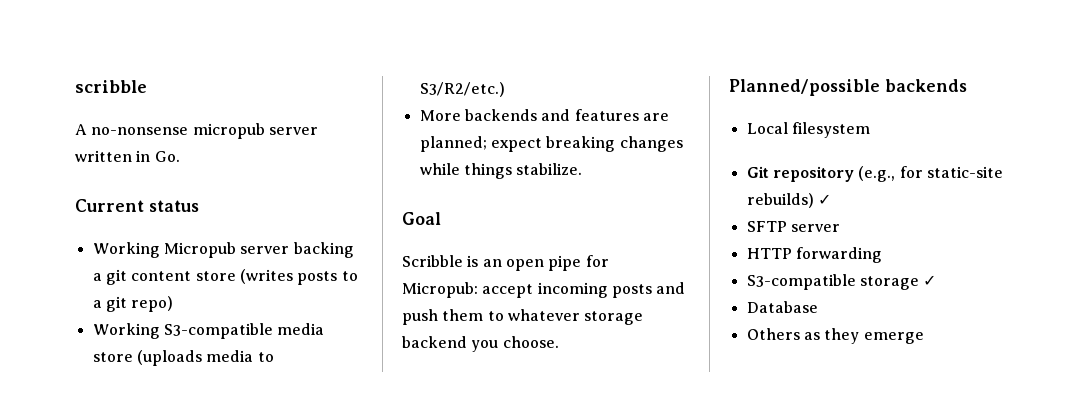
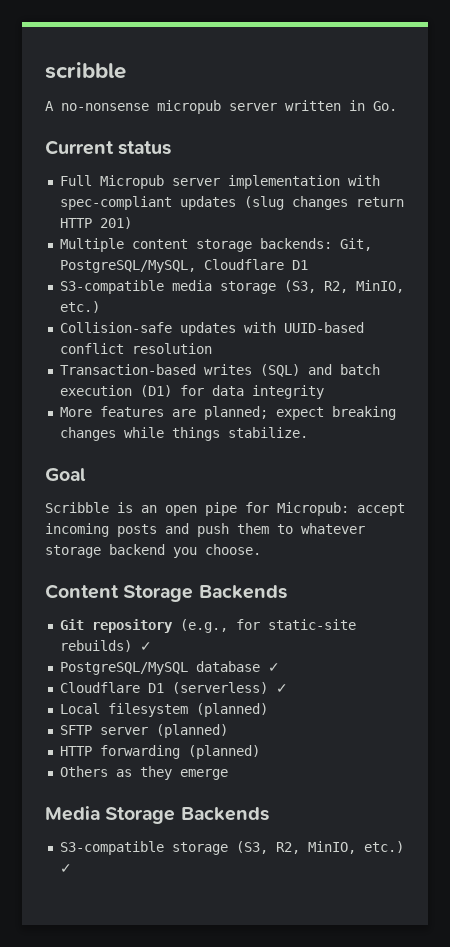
- Working Micropub server backing a git content store (writes posts to a git repo)
- Working S3-compatible media store (uploads media to S3/R2/etc.)
+ Full Micropub server implementation with spec-compliant updates (slug changes return HTTP 201)
+ Multiple content storage backends: Git, PostgreSQL/MySQL, Cloudflare D1
+ S3-compatible media storage (S3, R2, MinIO, etc.)
+ Collision-safe updates with UUID-based conflict resolution
+ Transaction-based writes (SQL) and batch execution (D1) for data integrity
- More backends and features are planned; expect breaking changes while things stabilize.
+ More features are planned; expect breaking changes while things stabilize.
- Planned/possible backends
- Local filesystem
+ Content Storage Backends
+ PostgreSQL/MySQL database ✓
+ Cloudflare D1 (serverless) ✓
+ Local filesystem (planned)
- SFTP server
+ SFTP server (planned)
- HTTP forwarding
- S3-compatible storage ✓
- Database
+ HTTP forwarding (planned)
+ Media Storage Backends
+ S3-compatible storage (S3, R2, MinIO, etc.) ✓

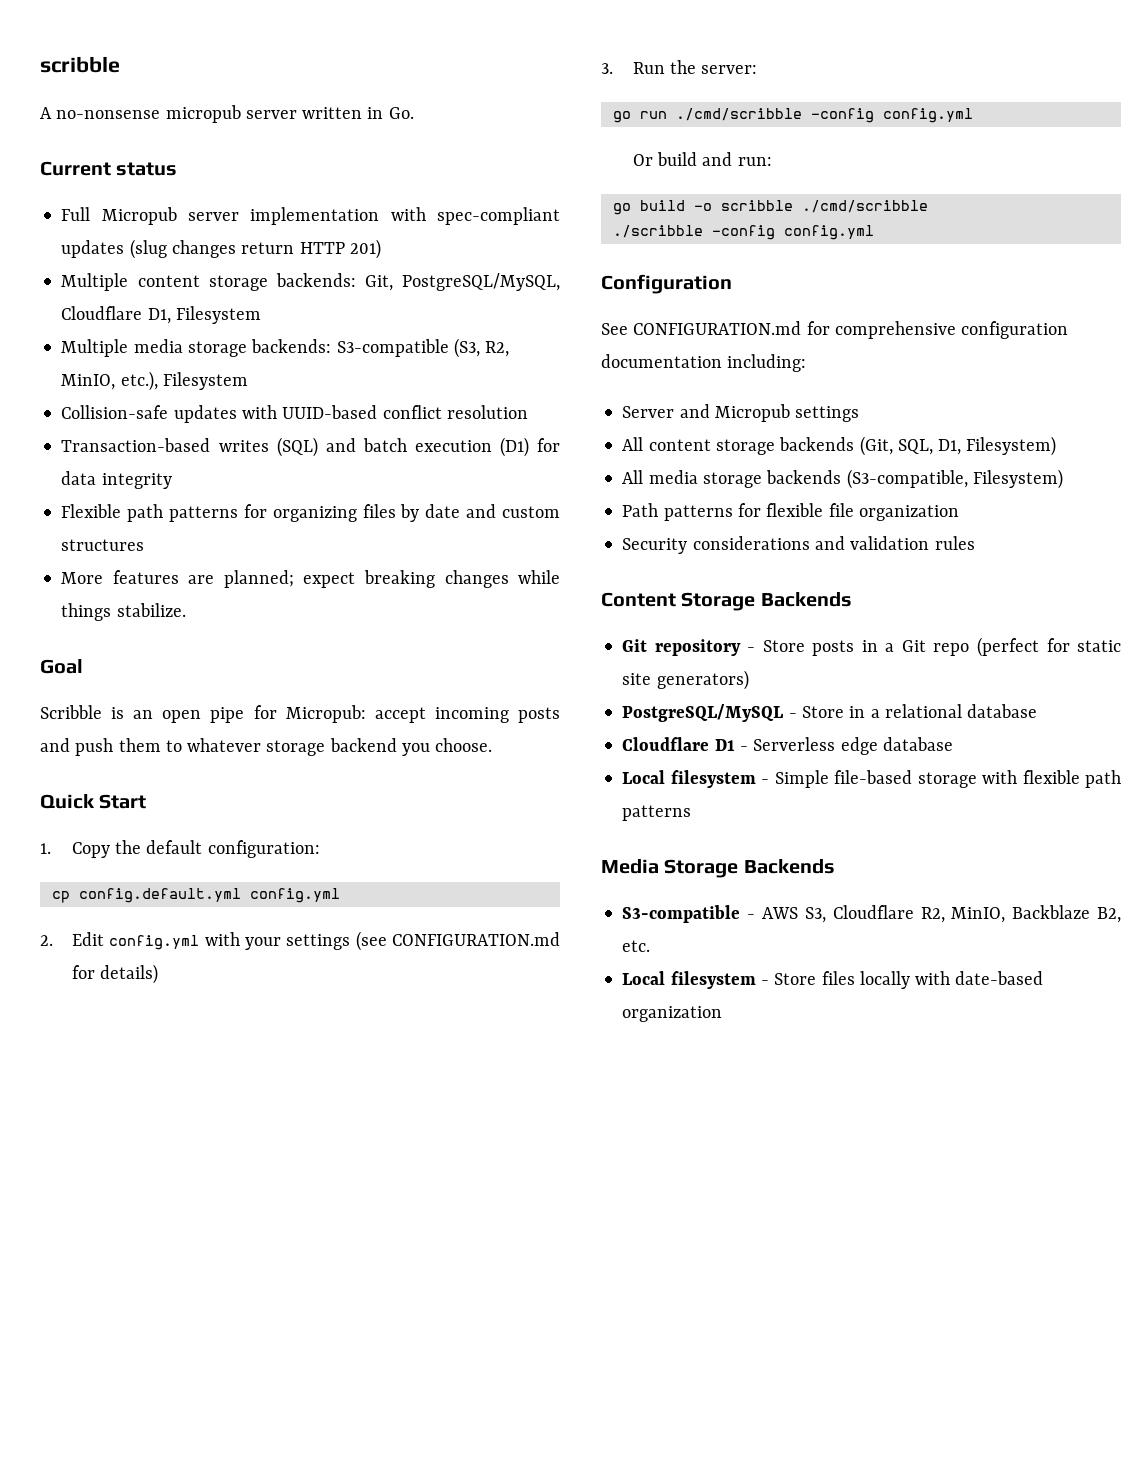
- Multiple content storage backends: Git, PostgreSQL/MySQL, Cloudflare D1
- S3-compatible media storage (S3, R2, MinIO, etc.)
+ Multiple content storage backends: Git, PostgreSQL/MySQL, Cloudflare D1, Filesystem
+ Multiple media storage backends: S3-compatible (S3, R2, MinIO, etc.), Filesystem
+ Flexible path patterns for organizing files by date and custom structures
+ Quick Start
+ 1. Copy the default configuration:
+ cp config.default.yml config.yml
+ 2. Edit config.yml with your settings (see CONFIGURATION.md for details)
+ 3. Run the server:
+ go run ./cmd/scribble -config config.yml
+ Or build and run:
+ go build -o scribble ./cmd/scribble
+ ./scribble -config config.yml
+ Configuration
+ See CONFIGURATION.md for comprehensive configuration documentation including:
+ Server and Micropub settings
+ All content storage backends (Git, SQL, D1, Filesystem)
+ All media storage backends (S3-compatible, Filesystem)
+ Path patterns for flexible file organization
+ Security considerations and validation rules
- Git repository (e.g., for static-site rebuilds) ✓
- PostgreSQL/MySQL database ✓
- Cloudflare D1 (serverless) ✓
- Local filesystem (planned)
- SFTP server (planned)
- HTTP forwarding (planned)
- Others as they emerge
+ Git repository - Store posts in a Git repo (perfect for static site generators)
+ PostgreSQL/MySQL - Store in a relational database
+ Cloudflare D1 - Serverless edge database
+ Local filesystem - Simple file-based storage with flexible path patterns
  Media Storage Backends
- S3-compatible storage (S3, R2, MinIO, etc.) ✓
+ S3-compatible - AWS S3, Cloudflare R2, MinIO, Backblaze B2, etc.
+ Local filesystem - Store files locally with date-based organization

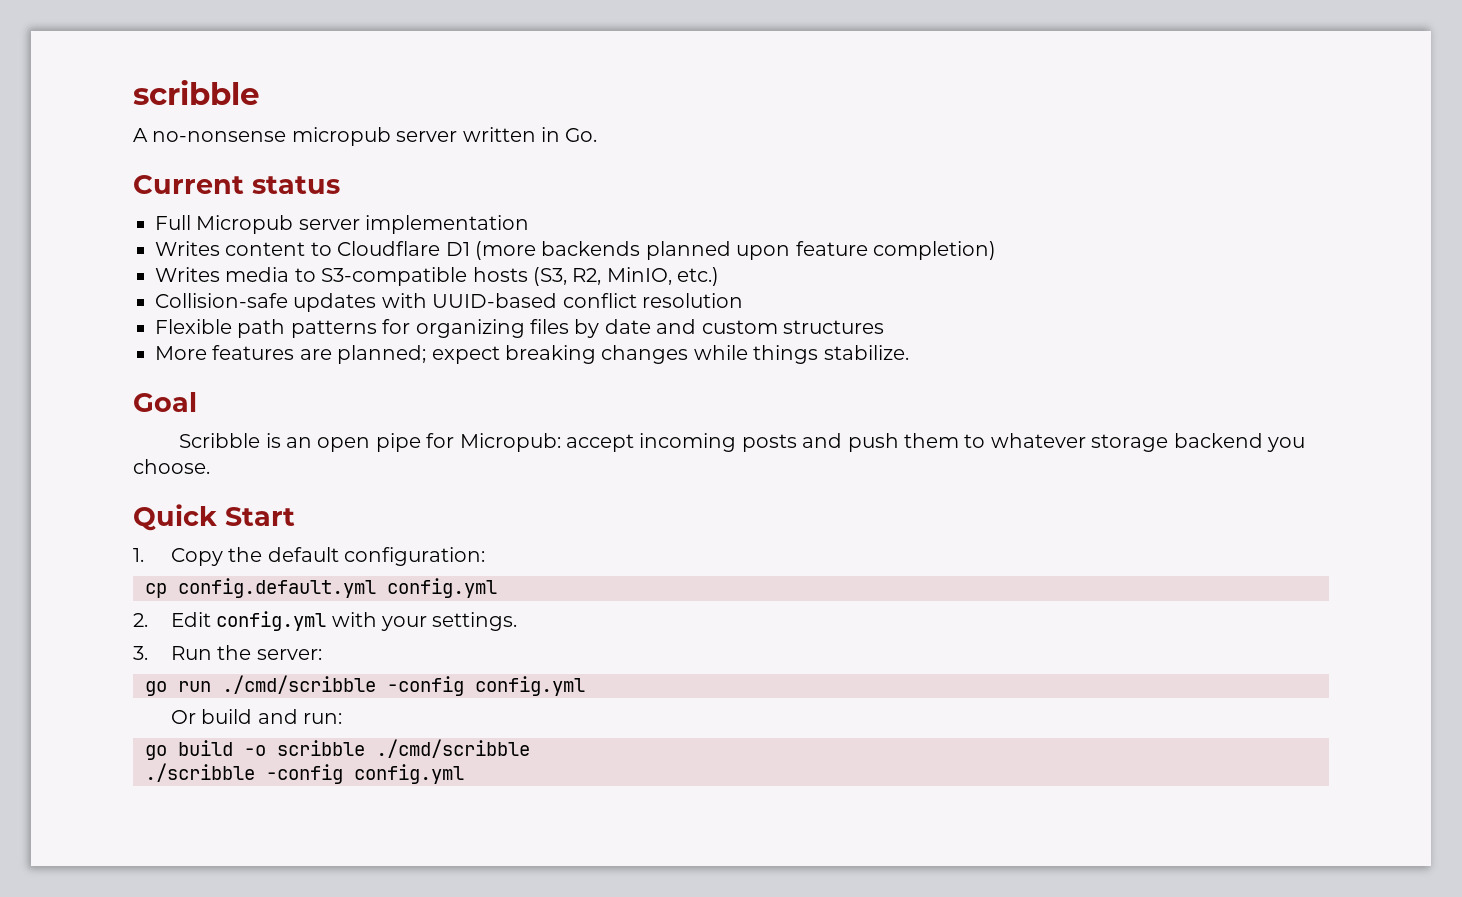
- Full Micropub server implementation with spec-compliant updates (slug changes return HTTP 201)
- Multiple content storage backends: Git, PostgreSQL/MySQL, Cloudflare D1, Filesystem
- Multiple media storage backends: S3-compatible (S3, R2, MinIO, etc.), Filesystem
+ Full Micropub server implementation
+ Writes content to Cloudflare D1 (more backends planned upon feature completion)
+ Writes media to S3-compatible hosts (S3, R2, MinIO, etc.)
- Transaction-based writes (SQL) and batch execution (D1) for data integrity
- 2. Edit config.yml with your settings (see CONFIGURATION.md for details)
+ 2. Edit config.yml with your settings.
- Configuration
- See CONFIGURATION.md for comprehensive configuration documentation including:
- Server and Micropub settings
- All content storage backends (Git, SQL, D1, Filesystem)
- All media storage backends (S3-compatible, Filesystem)
- Path patterns for flexible file organization
- Security considerations and validation rules
- Content Storage Backends
- Git repository - Store posts in a Git repo (perfect for static site generators)
- PostgreSQL/MySQL - Store in a relational database
- Cloudflare D1 - Serverless edge database
- Local filesystem - Simple file-based storage with flexible path patterns
- Media Storage Backends
- S3-compatible - AWS S3, Cloudflare R2, MinIO, Backblaze B2, etc.
- Local filesystem - Store files locally with date-based organization

